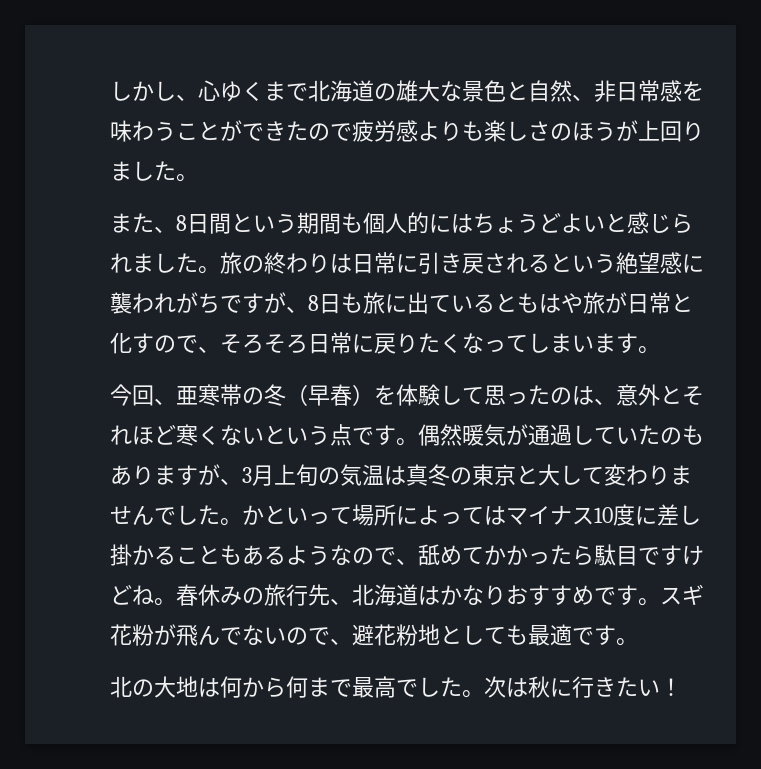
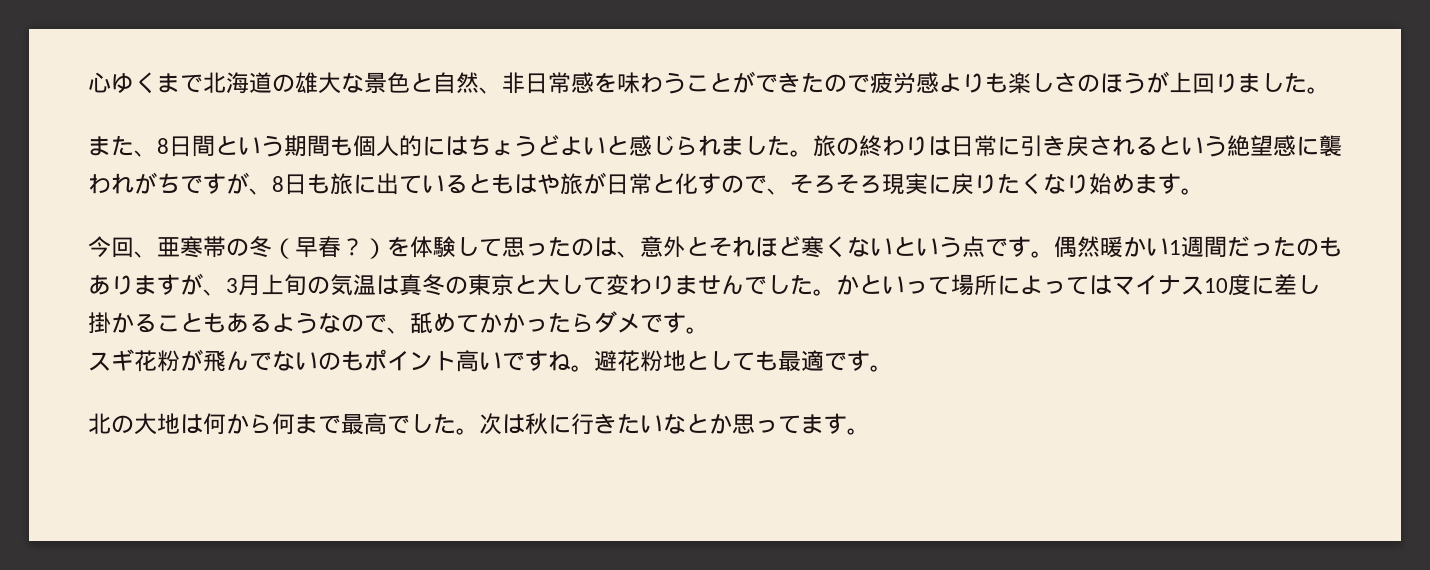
- しかし、心ゆくまで北海道の雄大な景色と自然、非日常感を味わうことができたので疲労感よりも楽しさのほうが上回りました。
+ 心ゆくまで北海道の雄大な景色と自然、非日常感を味わうことができたので疲労感よりも楽しさのほうが上回りました。
- 旅の終わりは日常に引き戻されるという絶望感に襲われがちですが、8日も旅に出ているともはや旅が日常と化すので、そろそろ日常に戻りたくなってしまいます。
+ 旅の終わりは日常に引き戻されるという絶望感に襲われがちですが、8日も旅に出ているともはや旅が日常と化すので、そろそろ現実に戻りたくなり始めます。
- 今回、亜寒帯の冬（早春）を体験して思ったのは、意外とそれほど寒くないという点です。
+ 今回、亜寒帯の冬（早春？）を体験して思ったのは、意外とそれほど寒くないという点です。
- 偶然暖気が通過していたのもありますが、3月上旬の気温は真冬の東京と大して変わりませんでした。
+ 偶然暖かい1週間だったのもありますが、3月上旬の気温は真冬の東京と大して変わりませんでした。
- かといって場所によってはマイナス10度に差し掛かることもあるようなので、舐めてかかったら駄目ですけどね。春休みの旅行先、北海道はかなりおすすめです。スギ花粉が飛んでないので、避花粉地としても最適です。
+ かといって場所によってはマイナス10度に差し掛かることもあるようなので、舐めてかかったらダメです。
+ スギ花粉が飛んでないのもポイント高いですね。避花粉地としても最適です。
- 次は秋に行きたい！
+ 次は秋に行きたいなとか思ってます。

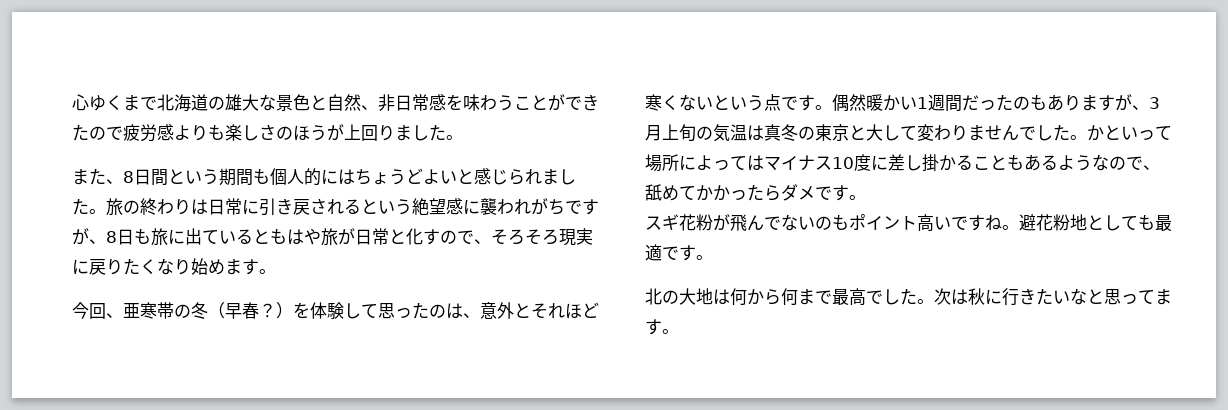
- 次は秋に行きたいなとか思ってます。
+ 次は秋に行きたいなと思ってます。

